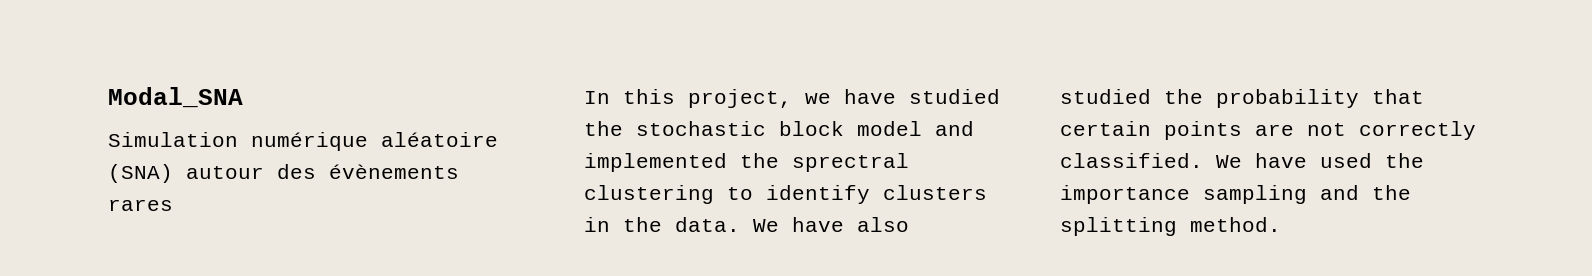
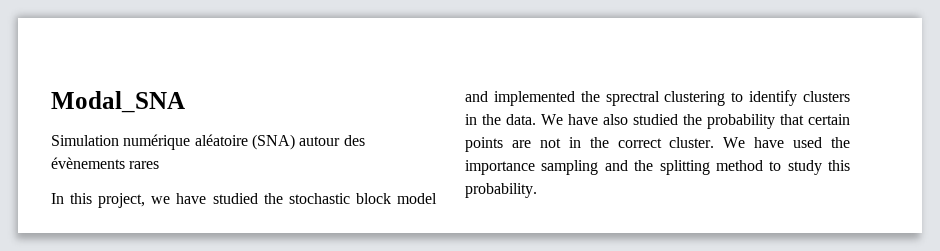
- We have also studied the probability that certain points are not correctly classified.
+ We have also studied the probability that certain points are not in the correct cluster.
- We have used the importance sampling and the splitting method.
+ We have used the importance sampling and the splitting method to study this probability.

